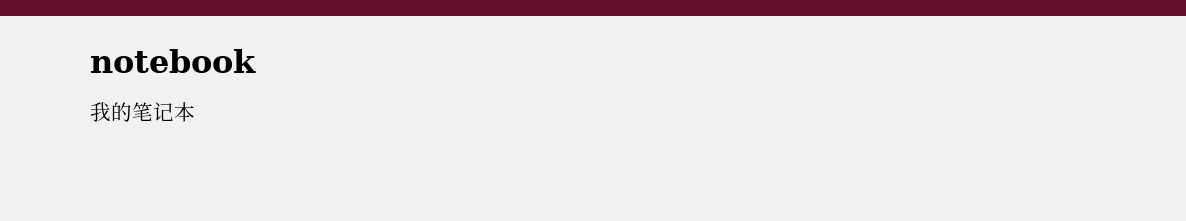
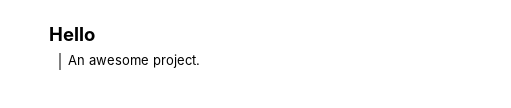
- notebook
- 我的笔记本
+ Hello
+ An awesome project.

